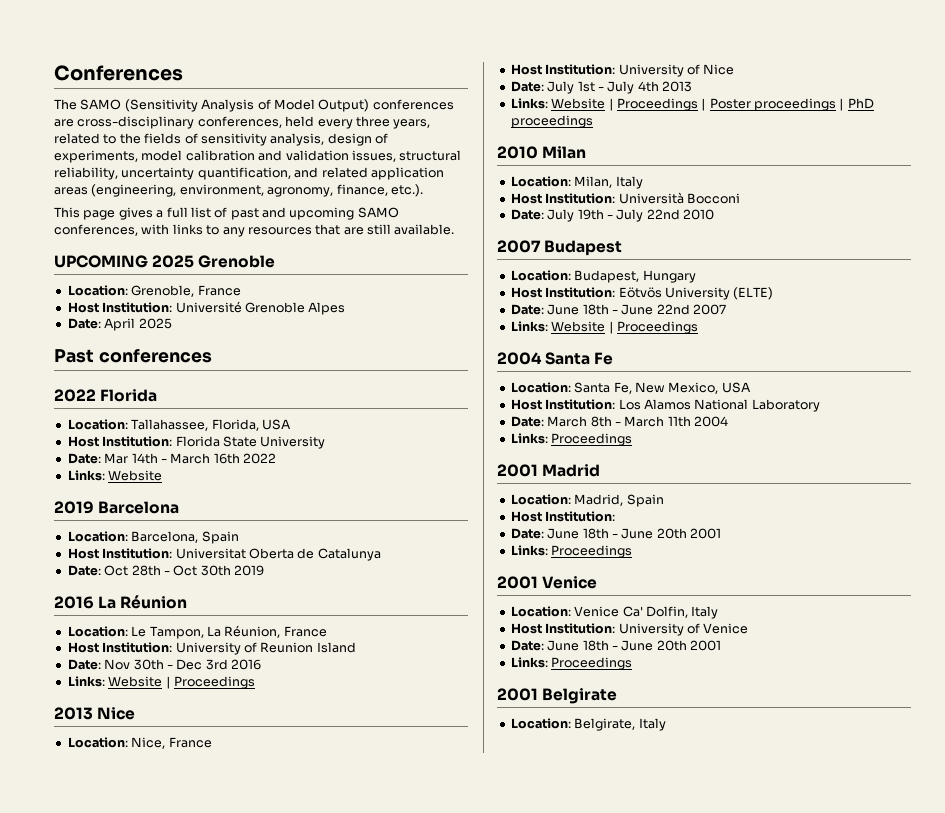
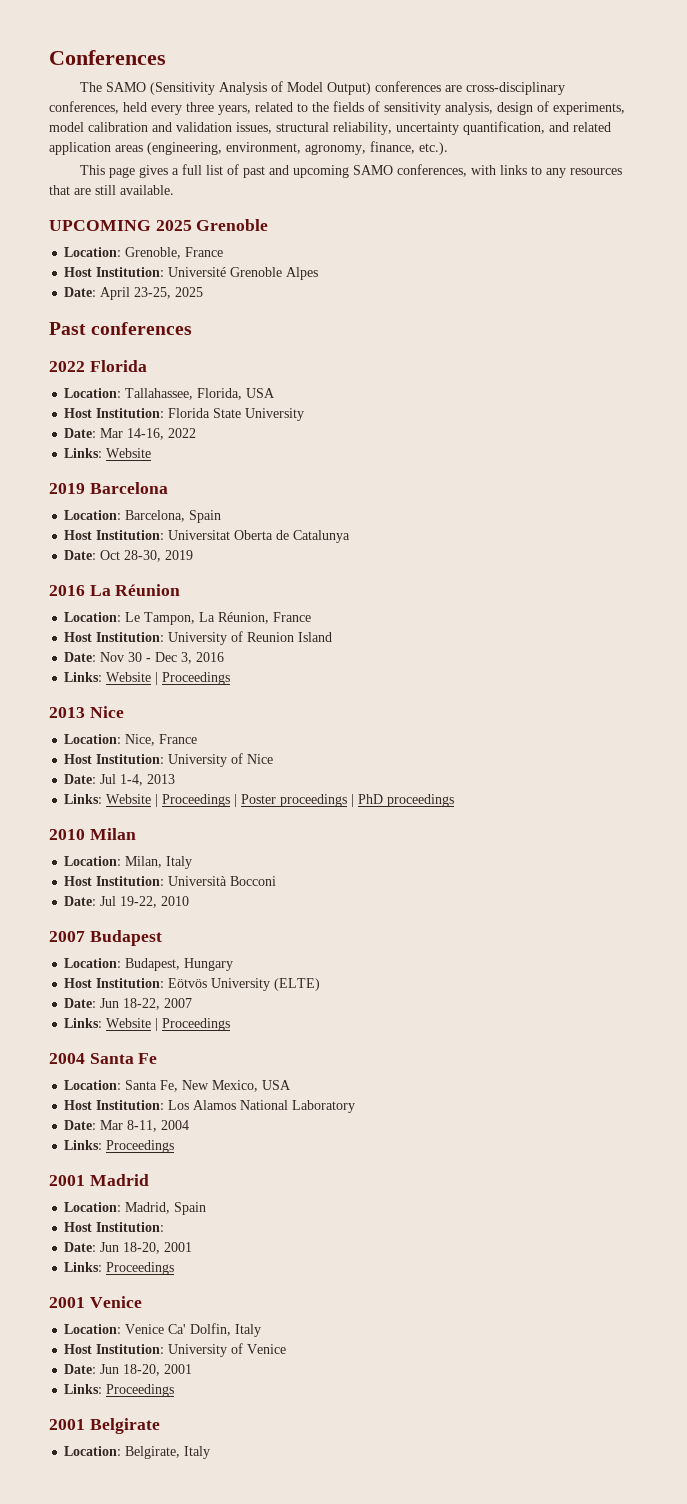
- Date: April 2025
+ Date: April 23-25, 2025
- Date: Mar 14th - March 16th 2022
+ Date: Mar 14-16, 2022
- Date: Oct 28th - Oct 30th 2019
+ Date: Oct 28-30, 2019
- Date: Nov 30th - Dec 3rd 2016
+ Date: Nov 30 - Dec 3, 2016
- Date: July 1st - July 4th 2013
+ Date: Jul 1-4, 2013
- Date: July 19th - July 22nd 2010
+ Date: Jul 19-22, 2010
- Date: June 18th - June 22nd 2007
+ Date: Jun 18-22, 2007
- Date: March 8th - March 11th 2004
+ Date: Mar 8-11, 2004
  Location: Madrid, Spain
  Host Institution:
- Date: June 18th - June 20th 2001
+ Date: Jun 18-20, 2001
  Host Institution: University of Venice
- Date: June 18th - June 20th 2001
+ Date: Jun 18-20, 2001

